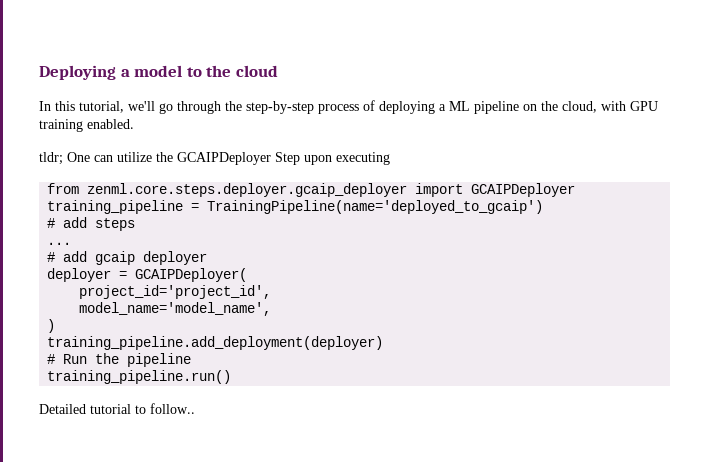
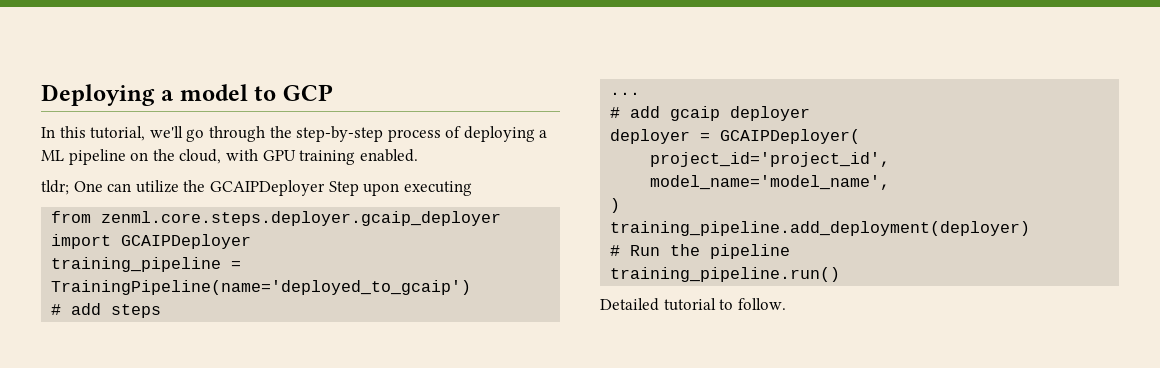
- Deploying a model to the cloud
+ Deploying a model to GCP
- Detailed tutorial to follow..
+ Detailed tutorial to follow.

